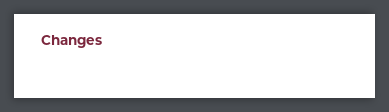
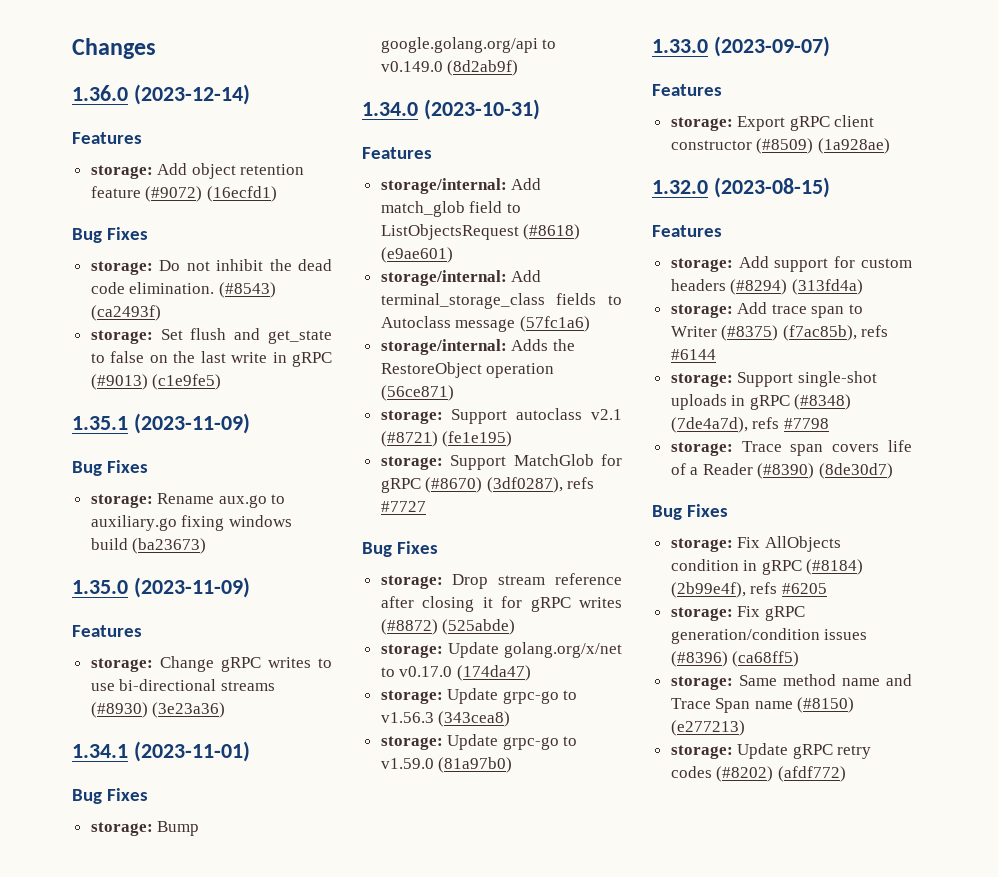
+ 1.36.0 (2023-12-14)
+ Features
+ storage: Add object retention feature (#9072) (16ecfd1)
+ Bug Fixes
+ storage: Do not inhibit the dead code elimination. (#8543) (ca2493f)
+ storage: Set flush and get_state to false on the last write in gRPC (#9013) (c1e9fe5)
+ 1.35.1 (2023-11-09)
+ Bug Fixes
+ storage: Rename aux.go to auxiliary.go fixing windows build (ba23673)
+ 1.35.0 (2023-11-09)
+ Features
+ storage: Change gRPC writes to use bi-directional streams (#8930) (3e23a36)
+ 1.34.1 (2023-11-01)
+ Bug Fixes
+ storage: Bump google.golang.org/api to v0.149.0 (8d2ab9f)
+ 1.34.0 (2023-10-31)
+ Features
+ storage/internal: Add match_glob field to ListObjectsRequest (#8618) (e9ae601)
+ storage/internal: Add terminal_storage_class fields to Autoclass message (57fc1a6)
+ storage/internal: Adds the RestoreObject operation (56ce871)
+ storage: Support autoclass v2.1 (#8721) (fe1e195)
+ storage: Support MatchGlob for gRPC (#8670) (3df0287), refs #7727
+ Bug Fixes
+ storage: Drop stream reference after closing it for gRPC writes (#8872) (525abde)
+ storage: Update golang.org/x/net to v0.17.0 (174da47)
+ storage: Update grpc-go to v1.56.3 (343cea8)
+ storage: Update grpc-go to v1.59.0 (81a97b0)
+ 1.33.0 (2023-09-07)
+ Features
+ storage: Export gRPC client constructor (#8509) (1a928ae)
+ 1.32.0 (2023-08-15)
+ Features
+ storage: Add support for custom headers (#8294) (313fd4a)
+ storage: Add trace span to Writer (#8375) (f7ac85b), refs #6144
+ storage: Support single-shot uploads in gRPC (#8348) (7de4a7d), refs #7798
+ storage: Trace span covers life of a Reader (#8390) (8de30d7)
+ Bug Fixes
+ storage: Fix AllObjects condition in gRPC (#8184) (2b99e4f), refs #6205
+ storage: Fix gRPC generation/condition issues (#8396) (ca68ff5)
+ storage: Same method name and Trace Span name (#8150) (e277213)
+ storage: Update gRPC retry codes (#8202) (afdf772)

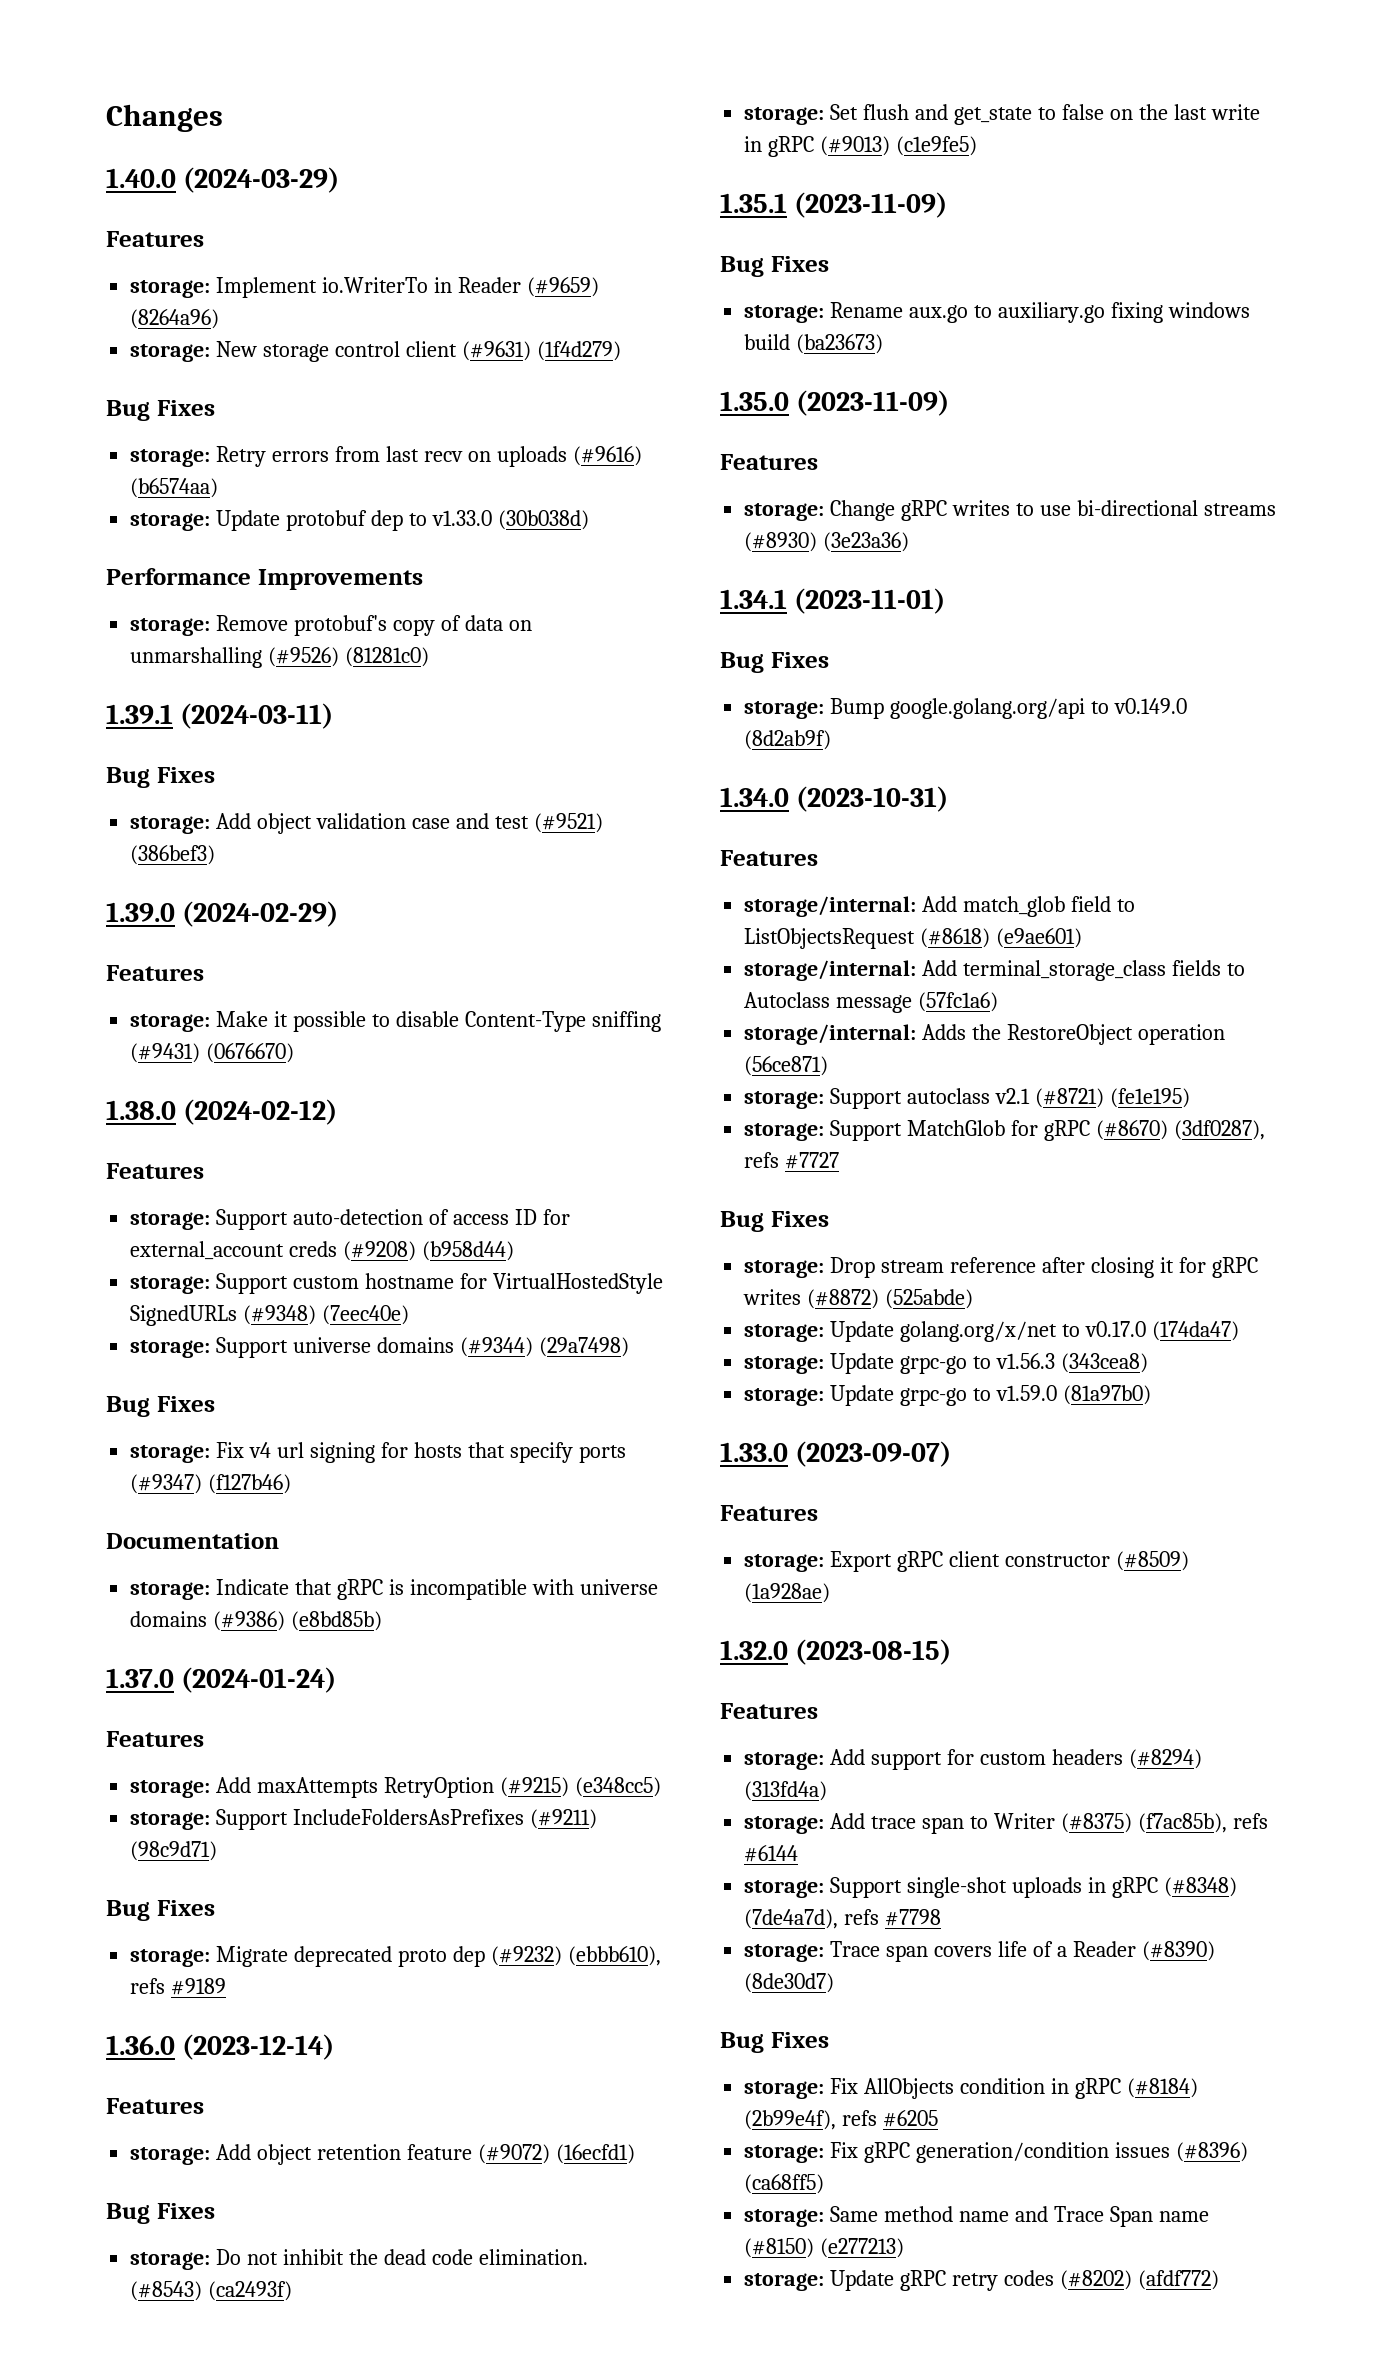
+ 1.40.0 (2024-03-29)
+ Features
+ storage: Implement io.WriterTo in Reader (#9659) (8264a96)
+ storage: New storage control client (#9631) (1f4d279)
+ Bug Fixes
+ storage: Retry errors from last recv on uploads (#9616) (b6574aa)
+ storage: Update protobuf dep to v1.33.0 (30b038d)
+ Performance Improvements
+ storage: Remove protobuf's copy of data on unmarshalling (#9526) (81281c0)
+ 1.39.1 (2024-03-11)
+ Bug Fixes
+ storage: Add object validation case and test (#9521) (386bef3)
+ 1.39.0 (2024-02-29)
+ Features
+ storage: Make it possible to disable Content-Type sniffing (#9431) (0676670)
+ 1.38.0 (2024-02-12)
+ Features
+ storage: Support auto-detection of access ID for external_account creds (#9208) (b958d44)
+ storage: Support custom hostname for VirtualHostedStyle SignedURLs (#9348) (7eec40e)
+ storage: Support universe domains (#9344) (29a7498)
+ Bug Fixes
+ storage: Fix v4 url signing for hosts that specify ports (#9347) (f127b46)
+ Documentation
+ storage: Indicate that gRPC is incompatible with universe domains (#9386) (e8bd85b)
+ 1.37.0 (2024-01-24)
+ Features
+ storage: Add maxAttempts RetryOption (#9215) (e348cc5)
+ storage: Support IncludeFoldersAsPrefixes (#9211) (98c9d71)
+ Bug Fixes
+ storage: Migrate deprecated proto dep (#9232) (ebbb610), refs #9189

